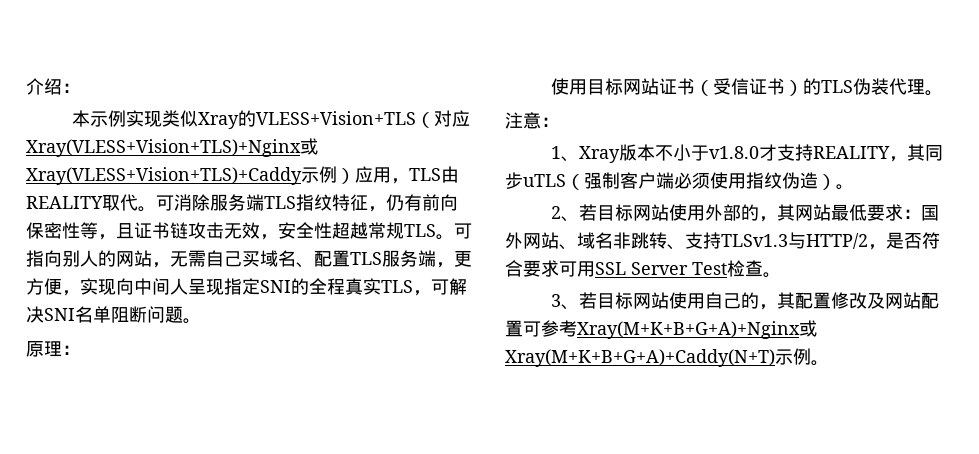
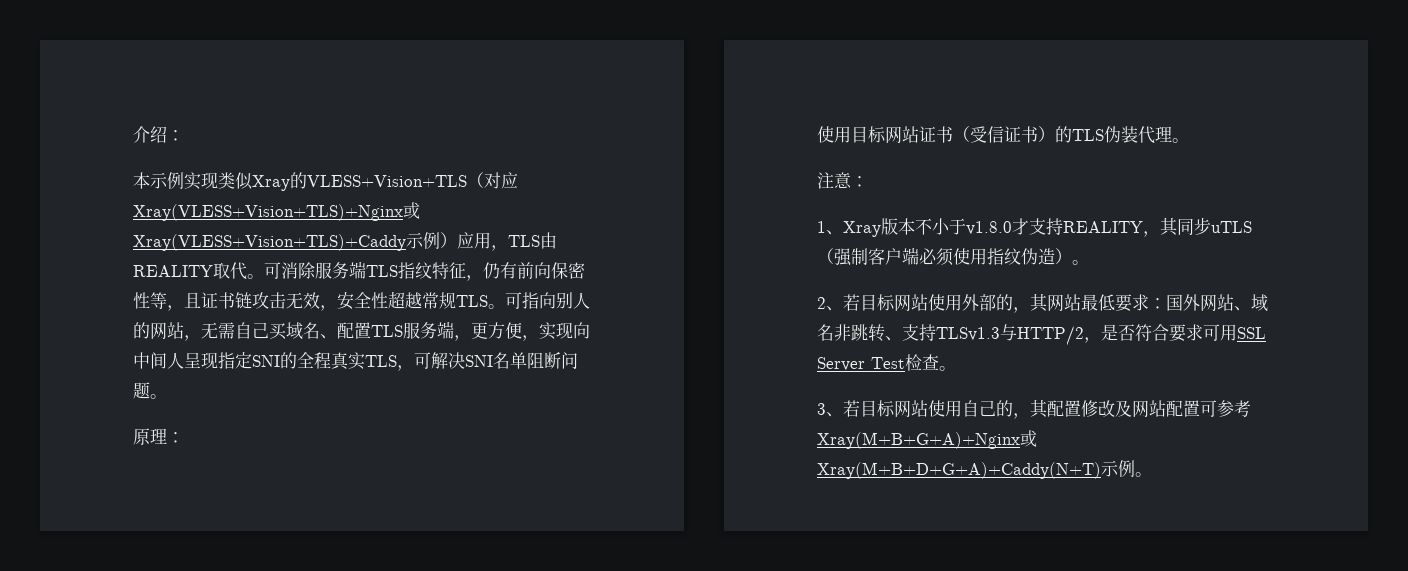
- 3、若目标网站使用自己的，其配置修改及网站配置可参考Xray(M+K+B+G+A)+Nginx或Xray(M+K+B+G+A)+Caddy(N+T)示例。
+ 3、若目标网站使用自己的，其配置修改及网站配置可参考Xray(M+B+G+A)+Nginx或Xray(M+B+D+G+A)+Caddy(N+T)示例。

